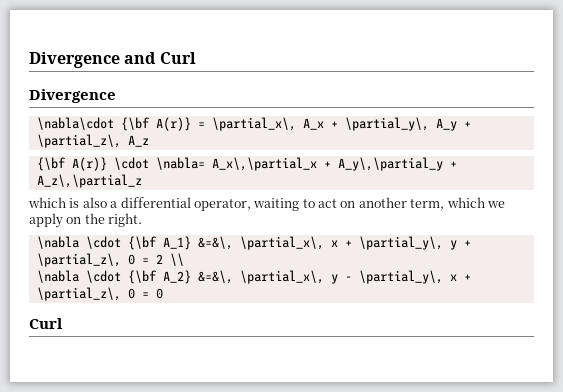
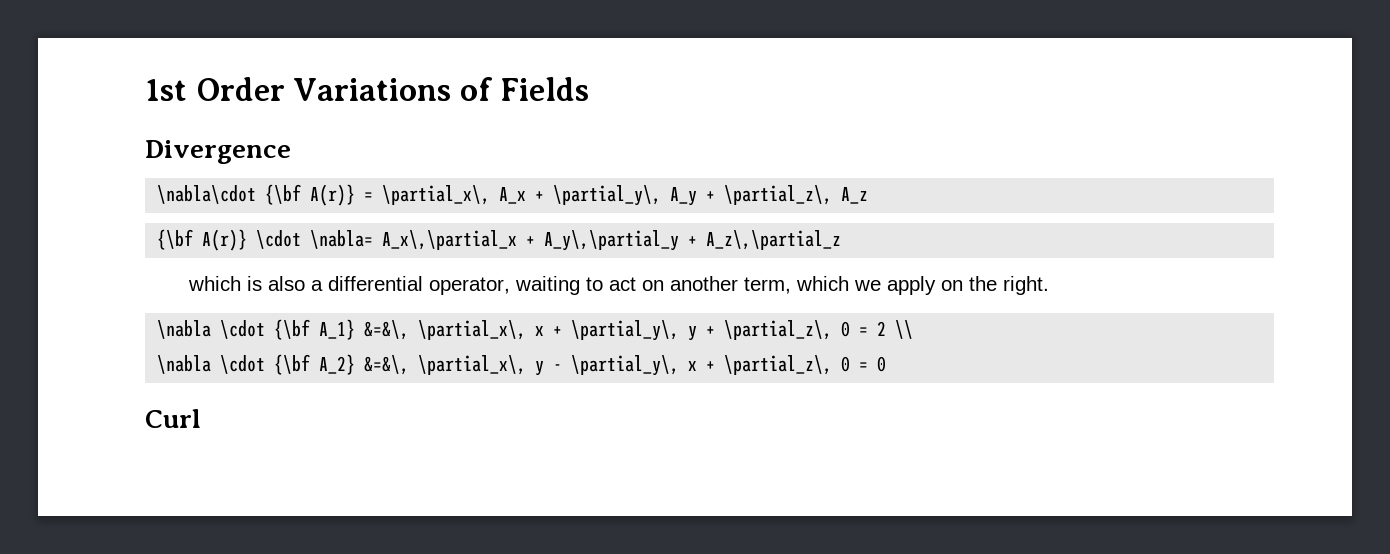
- Divergence and Curl
+ 1st Order Variations of Fields

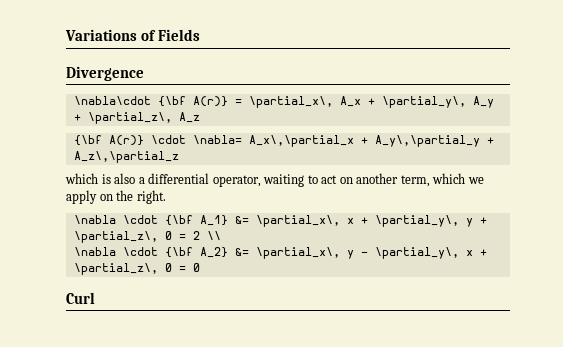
- 1st Order Variations of Fields
+ Variations of Fields
- \nabla \cdot {\bf A_1} &=&\, \partial_x\, x + \partial_y\, y + \partial_z\, 0 = 2 \\
+ \nabla \cdot {\bf A_1} &= \partial_x\, x + \partial_y\, y + \partial_z\, 0 = 2 \\
- \nabla \cdot {\bf A_2} &=&\, \partial_x\, y - \partial_y\, x + \partial_z\, 0 = 0
+ \nabla \cdot {\bf A_2} &= \partial_x\, y - \partial_y\, x + \partial_z\, 0 = 0

